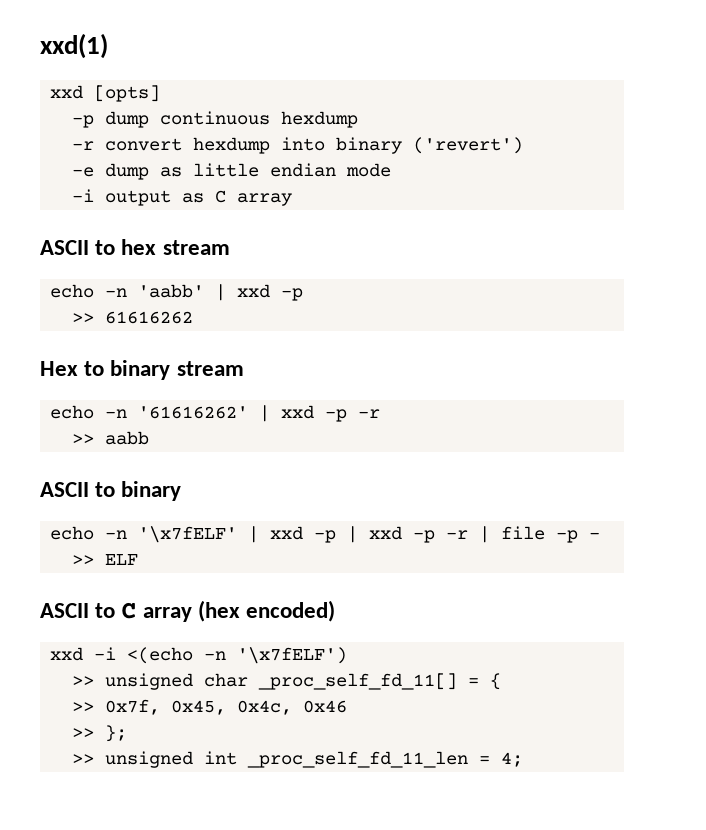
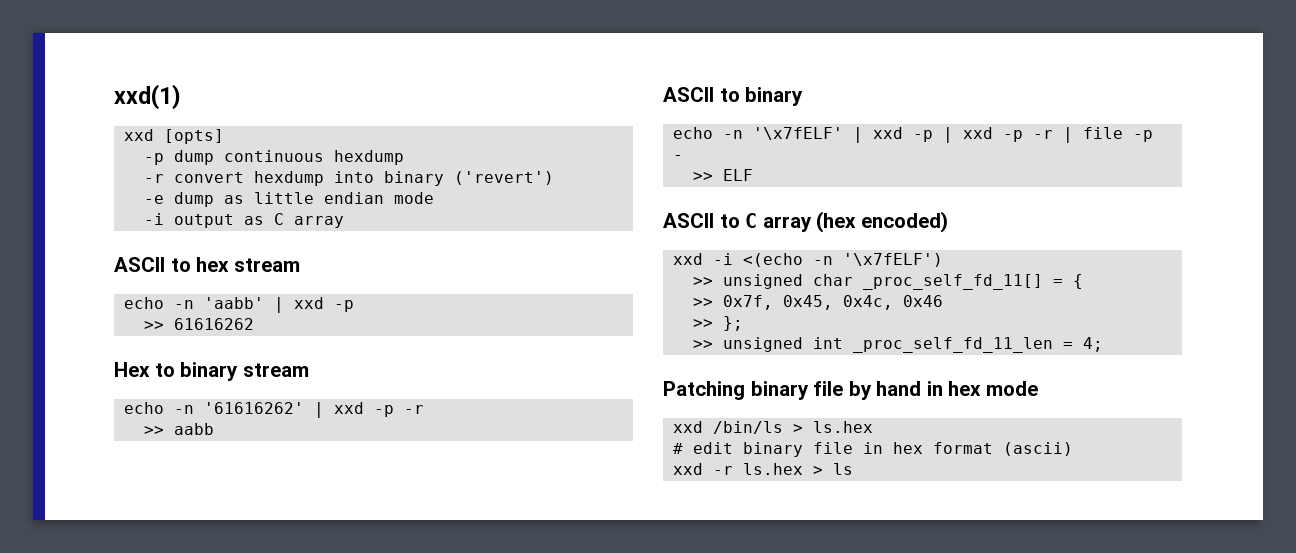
+ Patching binary file by hand in hex mode
+ xxd /bin/ls > ls.hex
+ # edit binary file in hex format (ascii)
+ xxd -r ls.hex > ls

